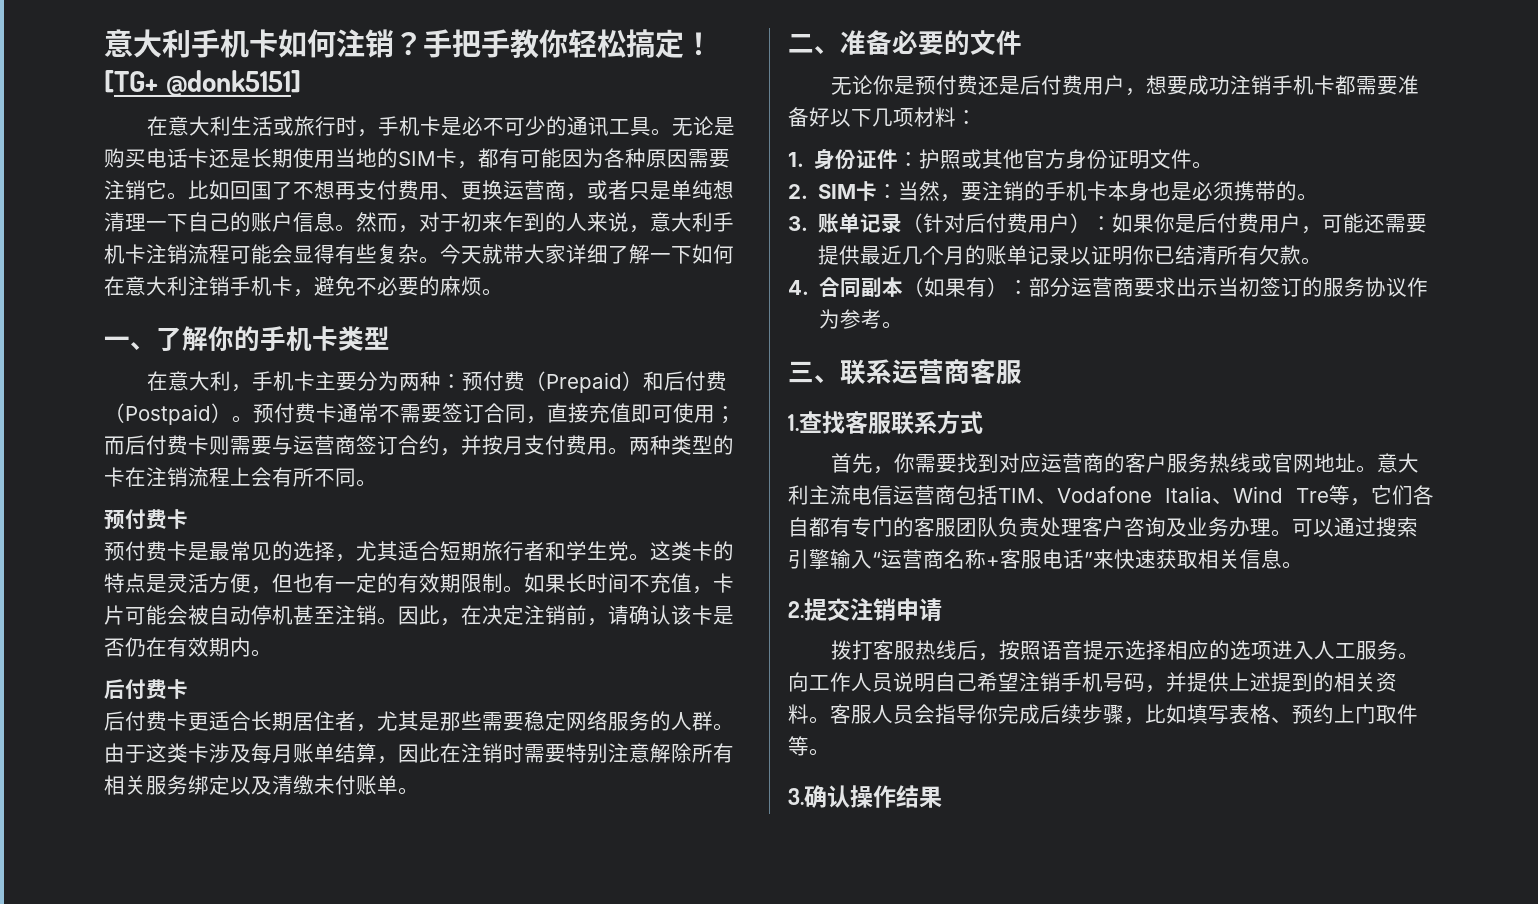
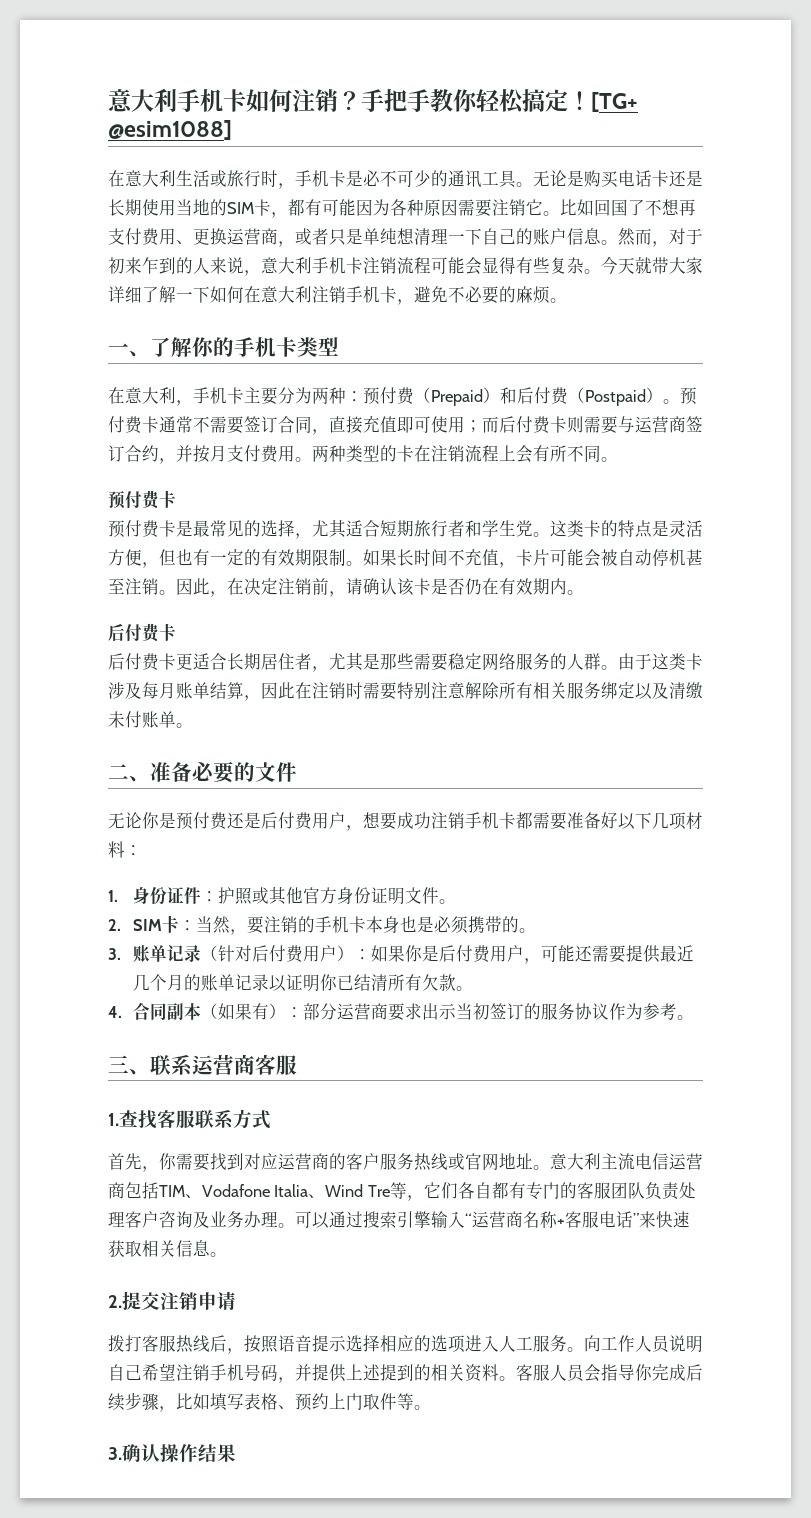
- [TG+ @donk5151]
+ [TG+ @esim1088]

